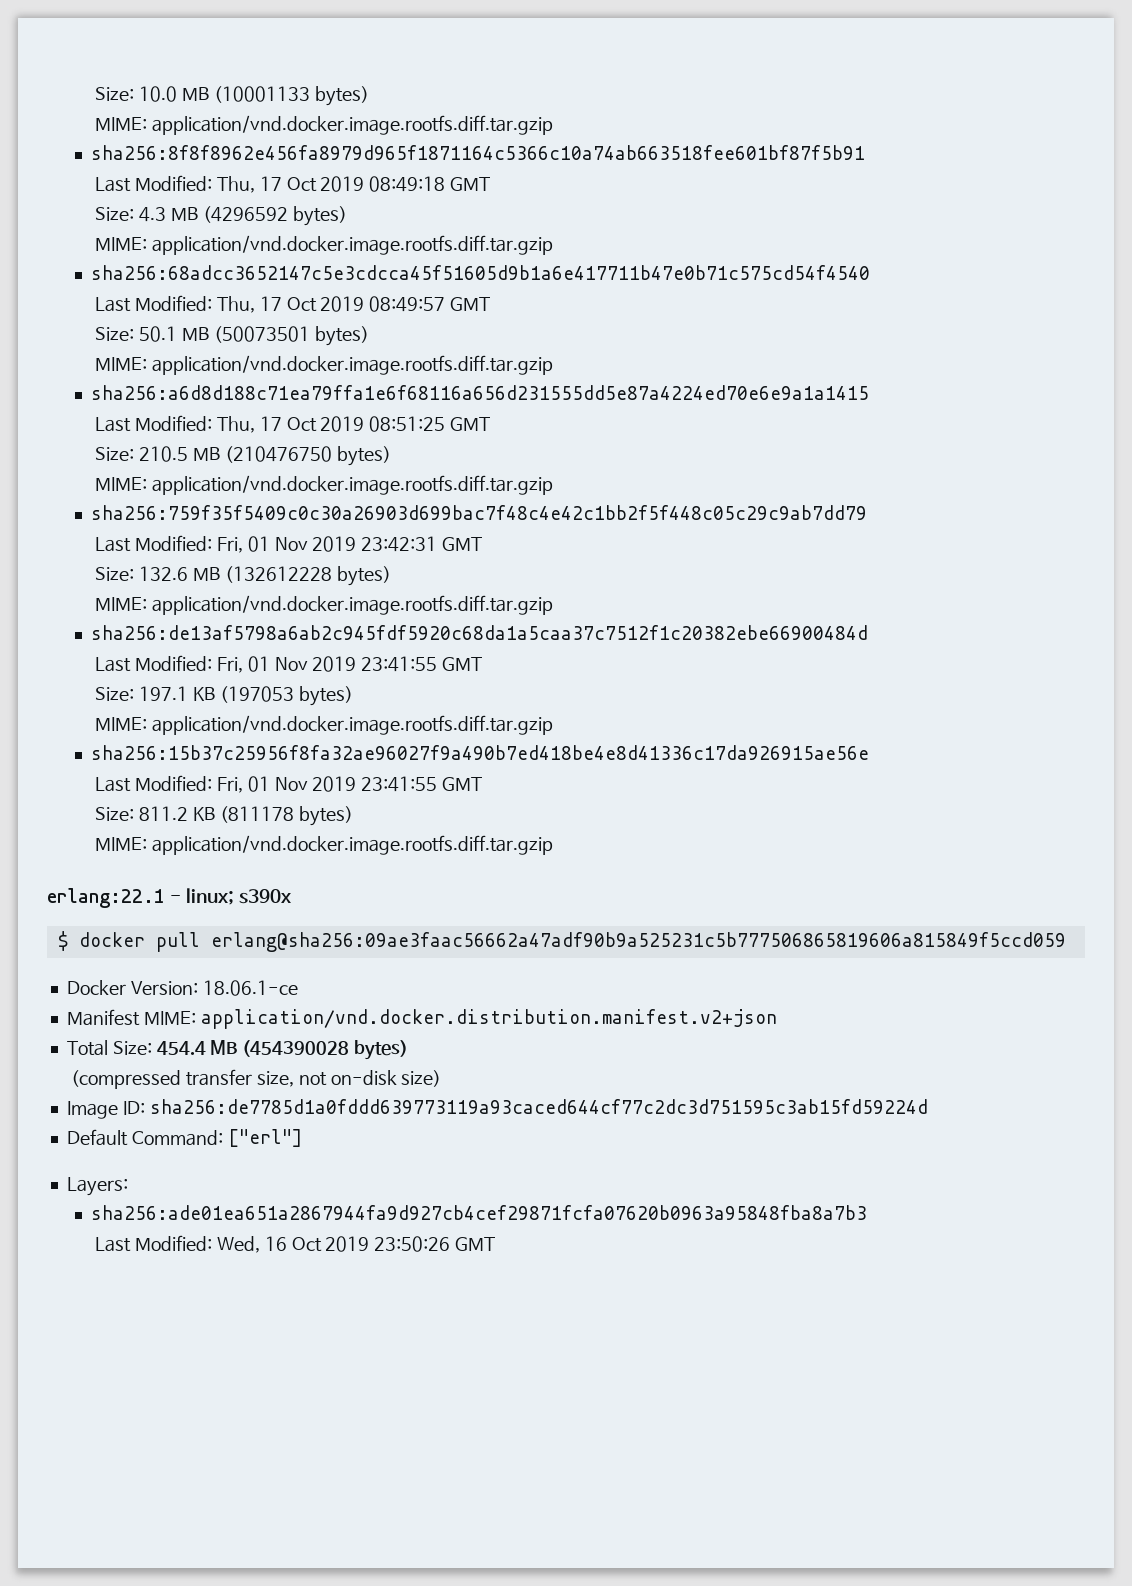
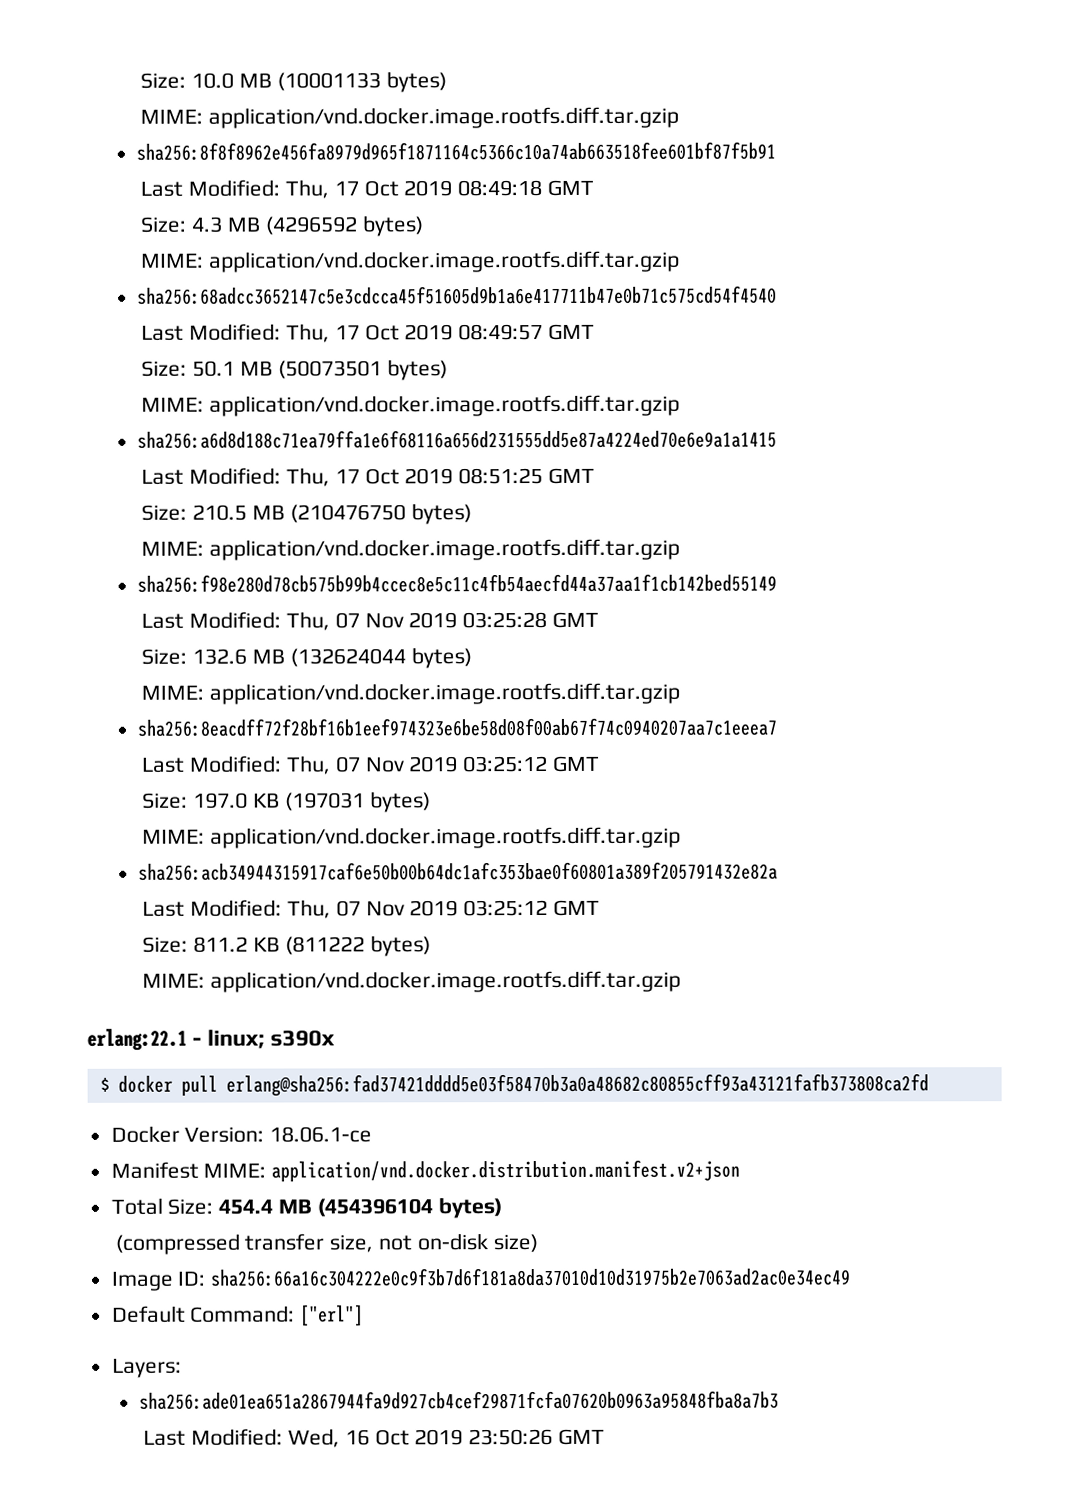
- sha256:759f35f5409c0c30a26903d699bac7f48c4e42c1bb2f5f448c05c29c9ab7dd79
- Last Modified: Fri, 01 Nov 2019 23:42:31 GMT
+ sha256:f98e280d78cb575b99b4ccec8e5c11c4fb54aecfd44a37aa1f1cb142bed55149
+ Last Modified: Thu, 07 Nov 2019 03:25:28 GMT
- Size: 132.6 MB (132612228 bytes)
+ Size: 132.6 MB (132624044 bytes)
  MIME: application/vnd.docker.image.rootfs.diff.tar.gzip
- sha256:de13af5798a6ab2c945fdf5920c68da1a5caa37c7512f1c20382ebe66900484d
- Last Modified: Fri, 01 Nov 2019 23:41:55 GMT
- Size: 197.1 KB (197053 bytes)
+ sha256:8eacdff72f28bf16b1eef974323e6be58d08f00ab67f74c0940207aa7c1eeea7
+ Last Modified: Thu, 07 Nov 2019 03:25:12 GMT
+ Size: 197.0 KB (197031 bytes)
  MIME: application/vnd.docker.image.rootfs.diff.tar.gzip
- sha256:15b37c25956f8fa32ae96027f9a490b7ed418be4e8d41336c17da926915ae56e
- Last Modified: Fri, 01 Nov 2019 23:41:55 GMT
+ sha256:acb34944315917caf6e50b00b64dc1afc353bae0f60801a389f205791432e82a
+ Last Modified: Thu, 07 Nov 2019 03:25:12 GMT
- Size: 811.2 KB (811178 bytes)
+ Size: 811.2 KB (811222 bytes)
- $ docker pull erlang@sha256:09ae3faac56662a47adf90b9a525231c5b777506865819606a815849f5ccd059
+ $ docker pull erlang@sha256:fad37421dddd5e03f58470b3a0a48682c80855cff93a43121fafb373808ca2fd
- Total Size: 454.4 MB (454390028 bytes)
+ Total Size: 454.4 MB (454396104 bytes)
- Image ID: sha256:de7785d1a0fddd639773119a93caced644cf77c2dc3d751595c3ab15fd59224d
+ Image ID: sha256:66a16c304222e0c9f3b7d6f181a8da37010d10d31975b2e7063ad2ac0e34ec49

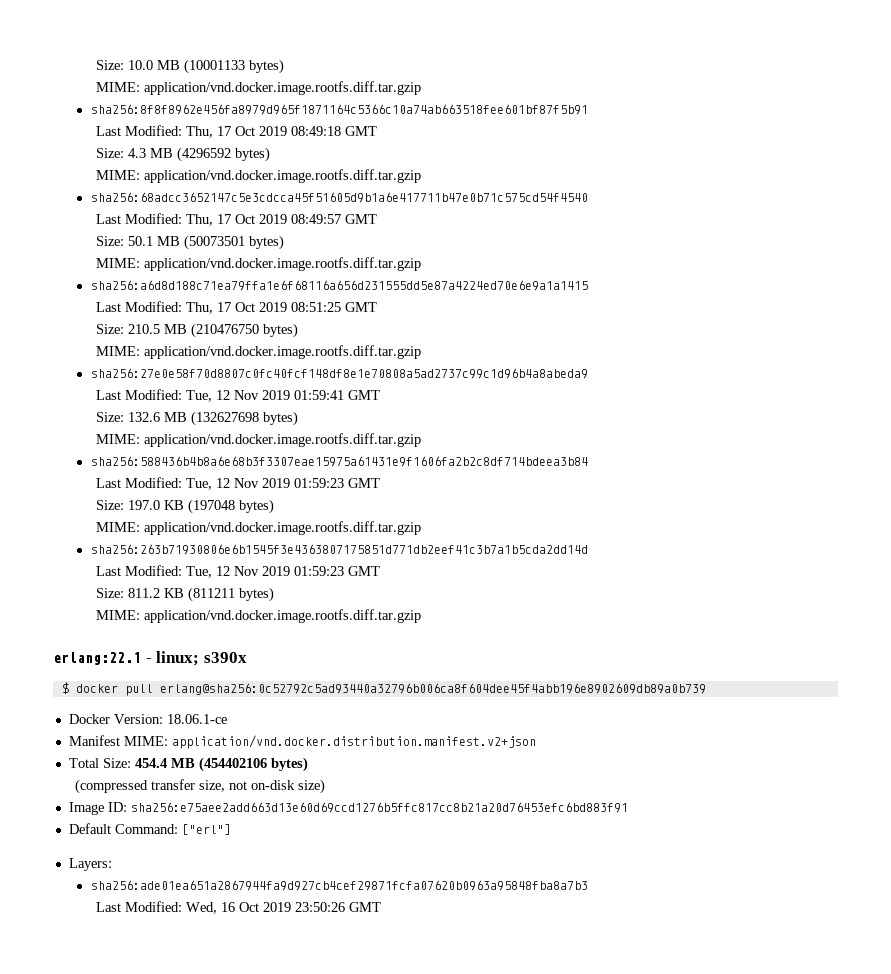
- sha256:f98e280d78cb575b99b4ccec8e5c11c4fb54aecfd44a37aa1f1cb142bed55149
- Last Modified: Thu, 07 Nov 2019 03:25:28 GMT
+ sha256:27e0e58f70d8807c0fc40fcf148df8e1e70808a5ad2737c99c1d96b4a8abeda9
+ Last Modified: Tue, 12 Nov 2019 01:59:41 GMT
- Size: 132.6 MB (132624044 bytes)
+ Size: 132.6 MB (132627698 bytes)
  MIME: application/vnd.docker.image.rootfs.diff.tar.gzip
- sha256:8eacdff72f28bf16b1eef974323e6be58d08f00ab67f74c0940207aa7c1eeea7
- Last Modified: Thu, 07 Nov 2019 03:25:12 GMT
+ sha256:588436b4b8a6e68b3f3307eae15975a61431e9f1606fa2b2c8df714bdeea3b84
+ Last Modified: Tue, 12 Nov 2019 01:59:23 GMT
- Size: 197.0 KB (197031 bytes)
+ Size: 197.0 KB (197048 bytes)
  MIME: application/vnd.docker.image.rootfs.diff.tar.gzip
- sha256:acb34944315917caf6e50b00b64dc1afc353bae0f60801a389f205791432e82a
- Last Modified: Thu, 07 Nov 2019 03:25:12 GMT
+ sha256:263b71930806e6b1545f3e4363807175851d771db2eef41c3b7a1b5cda2dd14d
+ Last Modified: Tue, 12 Nov 2019 01:59:23 GMT
- Size: 811.2 KB (811222 bytes)
+ Size: 811.2 KB (811211 bytes)
- $ docker pull erlang@sha256:fad37421dddd5e03f58470b3a0a48682c80855cff93a43121fafb373808ca2fd
+ $ docker pull erlang@sha256:0c52792c5ad93440a32796b006ca8f604dee45f4abb196e8902609db89a0b739
- Total Size: 454.4 MB (454396104 bytes)
+ Total Size: 454.4 MB (454402106 bytes)
- Image ID: sha256:66a16c304222e0c9f3b7d6f181a8da37010d10d31975b2e7063ad2ac0e34ec49
+ Image ID: sha256:e75aee2add663d13e60d69ccd1276b5ffc817cc8b21a20d76453efc6bd883f91

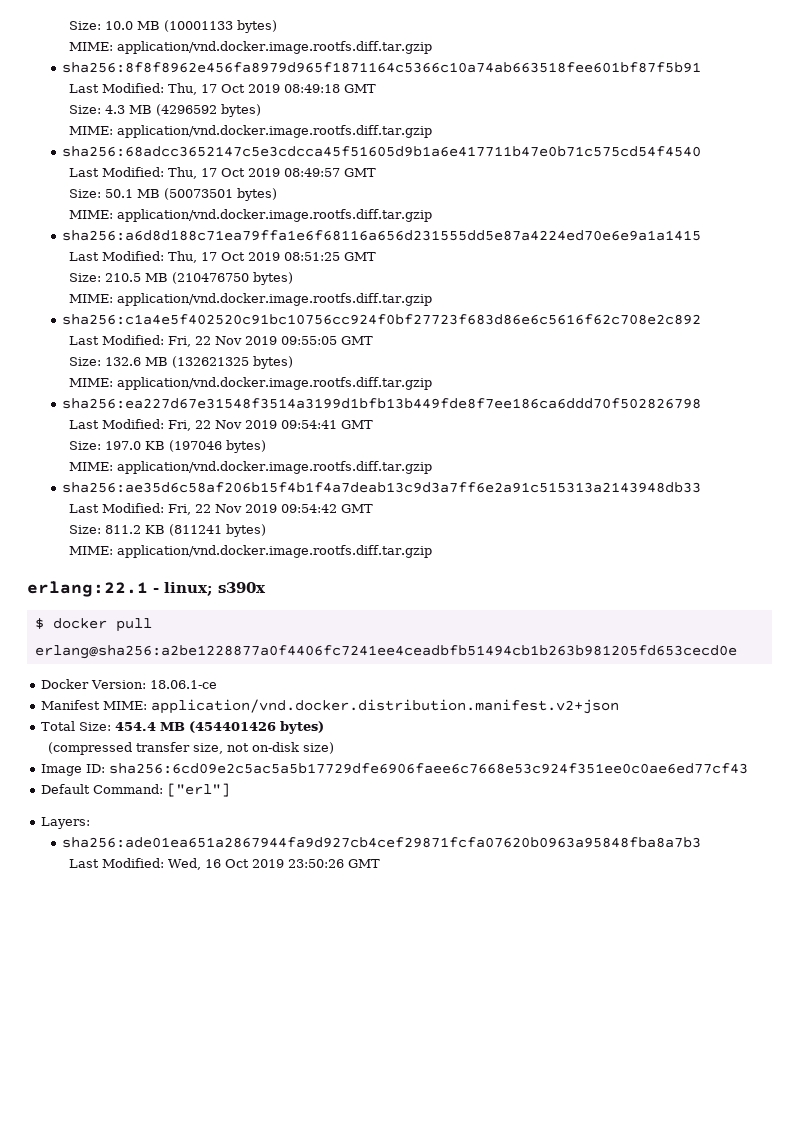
- sha256:27e0e58f70d8807c0fc40fcf148df8e1e70808a5ad2737c99c1d96b4a8abeda9
- Last Modified: Tue, 12 Nov 2019 01:59:41 GMT
+ sha256:c1a4e5f402520c91bc10756cc924f0bf27723f683d86e6c5616f62c708e2c892
+ Last Modified: Fri, 22 Nov 2019 09:55:05 GMT
- Size: 132.6 MB (132627698 bytes)
+ Size: 132.6 MB (132621325 bytes)
  MIME: application/vnd.docker.image.rootfs.diff.tar.gzip
- sha256:588436b4b8a6e68b3f3307eae15975a61431e9f1606fa2b2c8df714bdeea3b84
- Last Modified: Tue, 12 Nov 2019 01:59:23 GMT
+ sha256:ea227d67e31548f3514a3199d1bfb13b449fde8f7ee186ca6ddd70f502826798
+ Last Modified: Fri, 22 Nov 2019 09:54:41 GMT
- Size: 197.0 KB (197048 bytes)
+ Size: 197.0 KB (197046 bytes)
  MIME: application/vnd.docker.image.rootfs.diff.tar.gzip
- sha256:263b71930806e6b1545f3e4363807175851d771db2eef41c3b7a1b5cda2dd14d
- Last Modified: Tue, 12 Nov 2019 01:59:23 GMT
+ sha256:ae35d6c58af206b15f4b1f4a7deab13c9d3a7ff6e2a91c515313a2143948db33
+ Last Modified: Fri, 22 Nov 2019 09:54:42 GMT
- Size: 811.2 KB (811211 bytes)
+ Size: 811.2 KB (811241 bytes)
- $ docker pull erlang@sha256:0c52792c5ad93440a32796b006ca8f604dee45f4abb196e8902609db89a0b739
+ $ docker pull erlang@sha256:a2be1228877a0f4406fc7241ee4ceadbfb51494cb1b263b981205fd653cecd0e
- Total Size: 454.4 MB (454402106 bytes)
+ Total Size: 454.4 MB (454401426 bytes)
- Image ID: sha256:e75aee2add663d13e60d69ccd1276b5ffc817cc8b21a20d76453efc6bd883f91
+ Image ID: sha256:6cd09e2c5ac5a5b17729dfe6906faee6c7668e53c924f351ee0c0ae6ed77cf43

